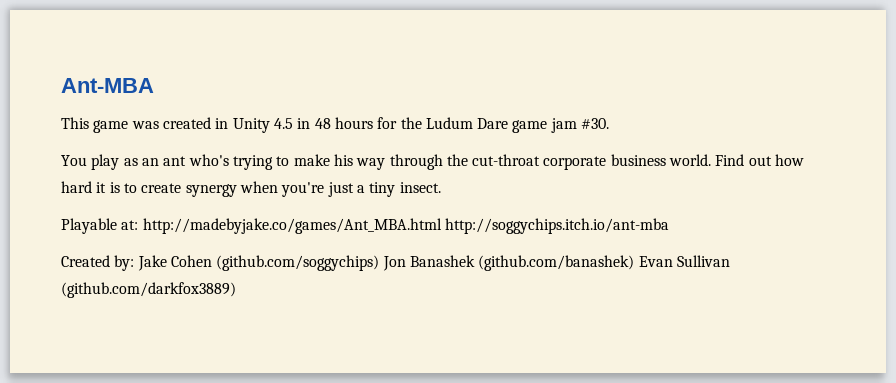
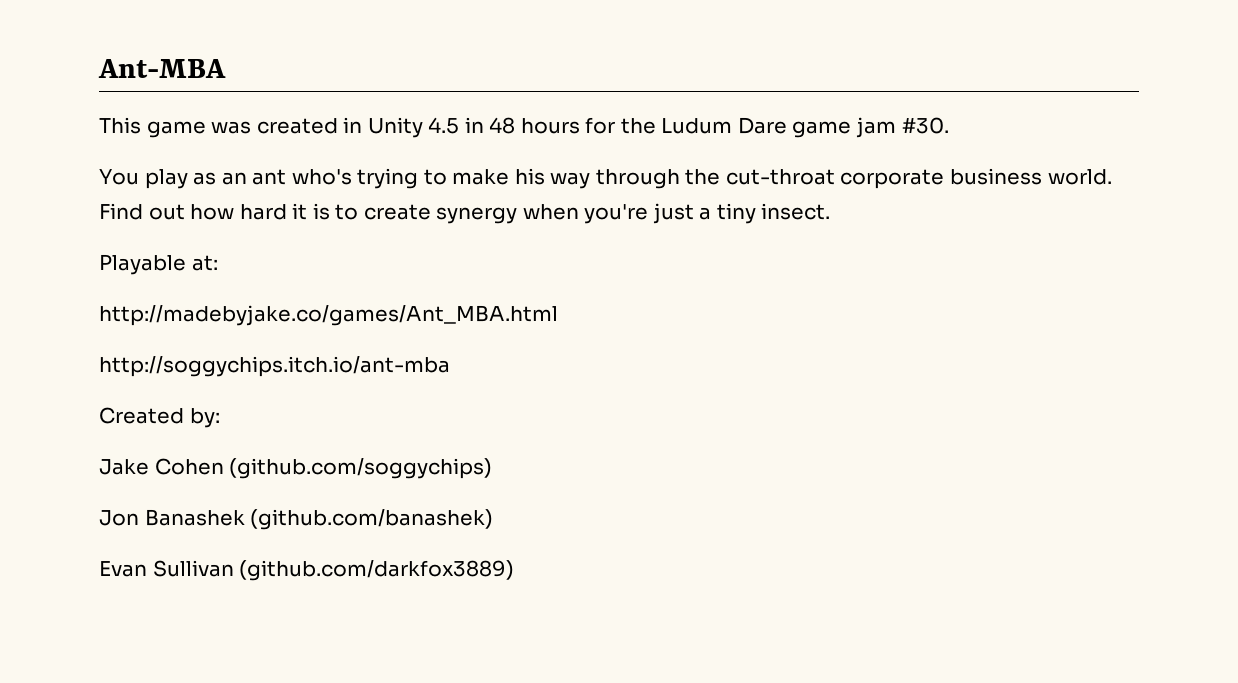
- Playable at: http://madebyjake.co/games/Ant_MBA.html http://soggychips.itch.io/ant-mba
+ Playable at:
+ http://madebyjake.co/games/Ant_MBA.html
+ http://soggychips.itch.io/ant-mba
- Created by: Jake Cohen (github.com/soggychips) Jon Banashek (github.com/banashek) Evan Sullivan (github.com/darkfox3889)
+ Created by:
+ Jake Cohen (github.com/soggychips)
+ Jon Banashek (github.com/banashek)
+ Evan Sullivan (github.com/darkfox3889)

